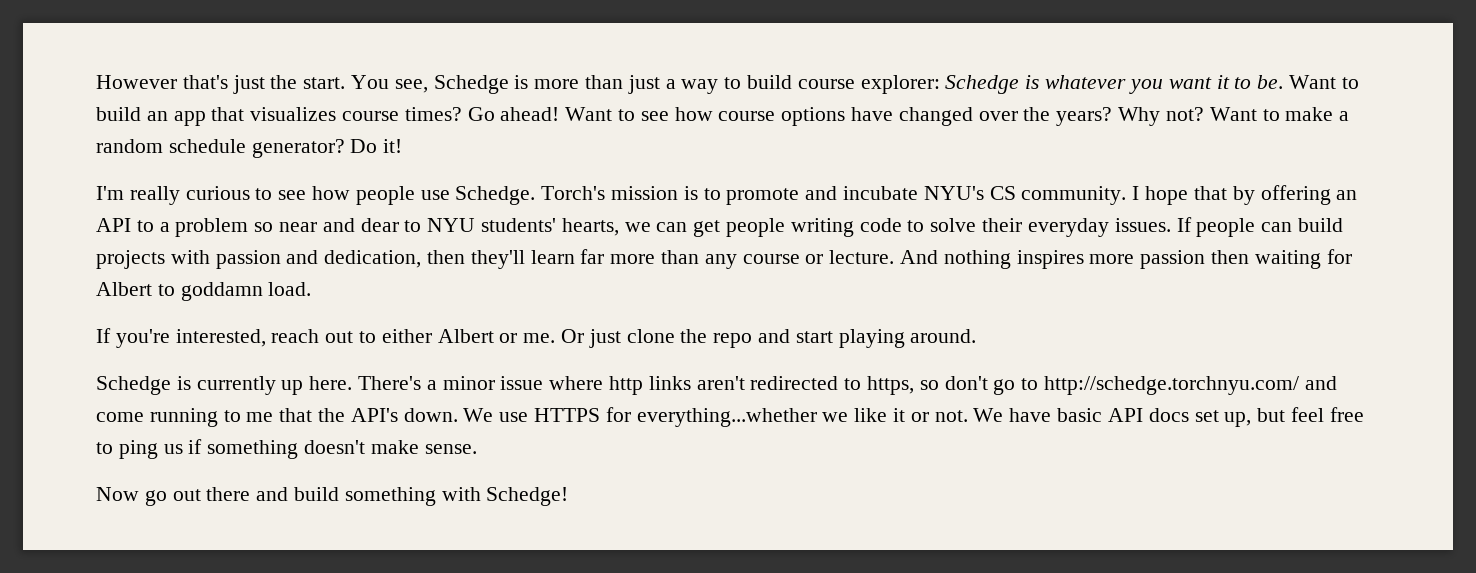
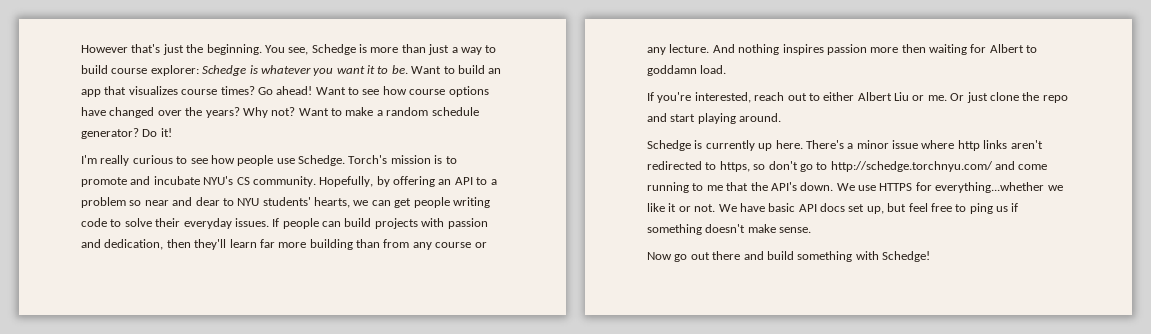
- However that's just the start.
+ However that's just the beginning.
- I hope that by offering an API to a problem so near and dear to NYU students' hearts, we can get people writing code to solve their everyday issues.
+ Hopefully, by offering an API to a problem so near and dear to NYU students' hearts, we can get people writing code to solve their everyday issues.
- If people can build projects with passion and dedication, then they'll learn far more than any course or lecture.
+ If people can build projects with passion and dedication, then they'll learn far more building than from any course or any lecture.
- And nothing inspires more passion then waiting for Albert to goddamn load.
+ And nothing inspires passion more then waiting for Albert to goddamn load.
- If you're interested, reach out to either Albert or me.
+ If you're interested, reach out to either Albert Liu or me.

